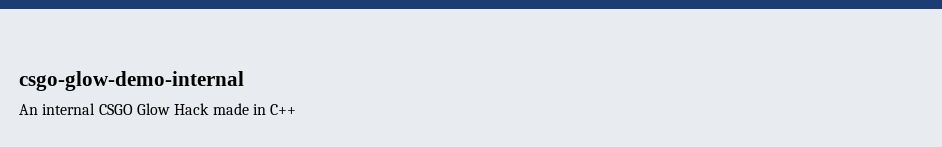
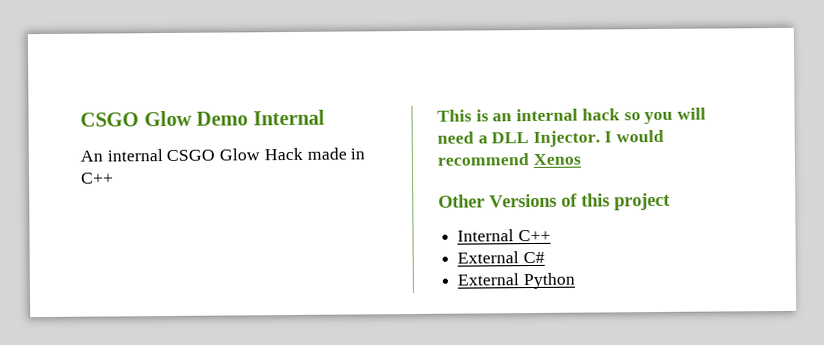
- csgo-glow-demo-internal
+ CSGO Glow Demo Internal
+ This is an internal hack so you will need a DLL Injector. I would recommend Xenos
+ Other Versions of this project
+ Internal C++
+ External C#
+ External Python

